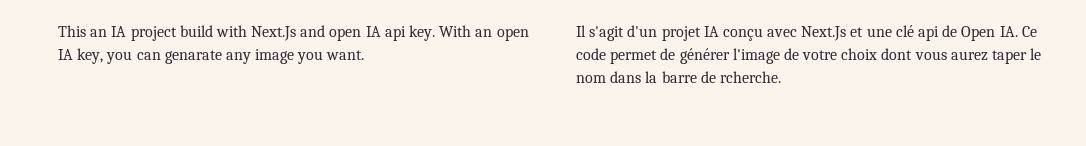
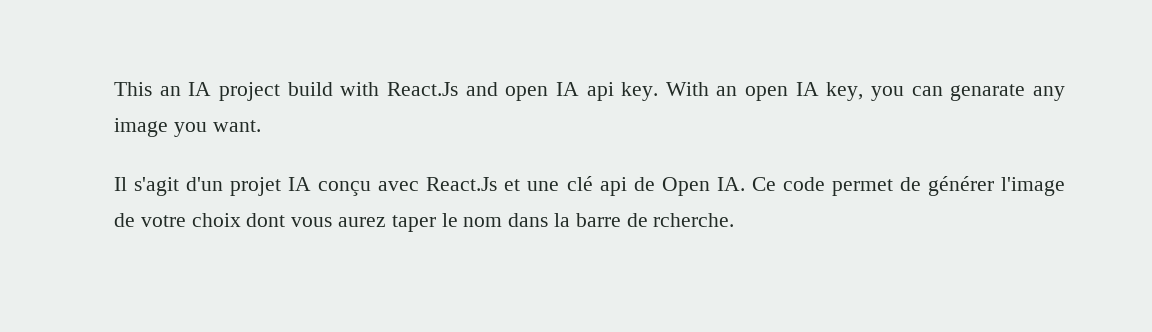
- This an IA project build with Next.Js and open IA api key.
+ This an IA project build with React.Js and open IA api key.
- Il s'agit d'un projet IA conçu avec Next.Js et une clé api de Open IA. Ce code permet de générer l'image de votre choix dont vous aurez taper le nom dans la barre de rcherche.
+ Il s'agit d'un projet IA conçu avec React.Js et une clé api de Open IA. Ce code permet de générer l'image de votre choix dont vous aurez taper le nom dans la barre de rcherche.

